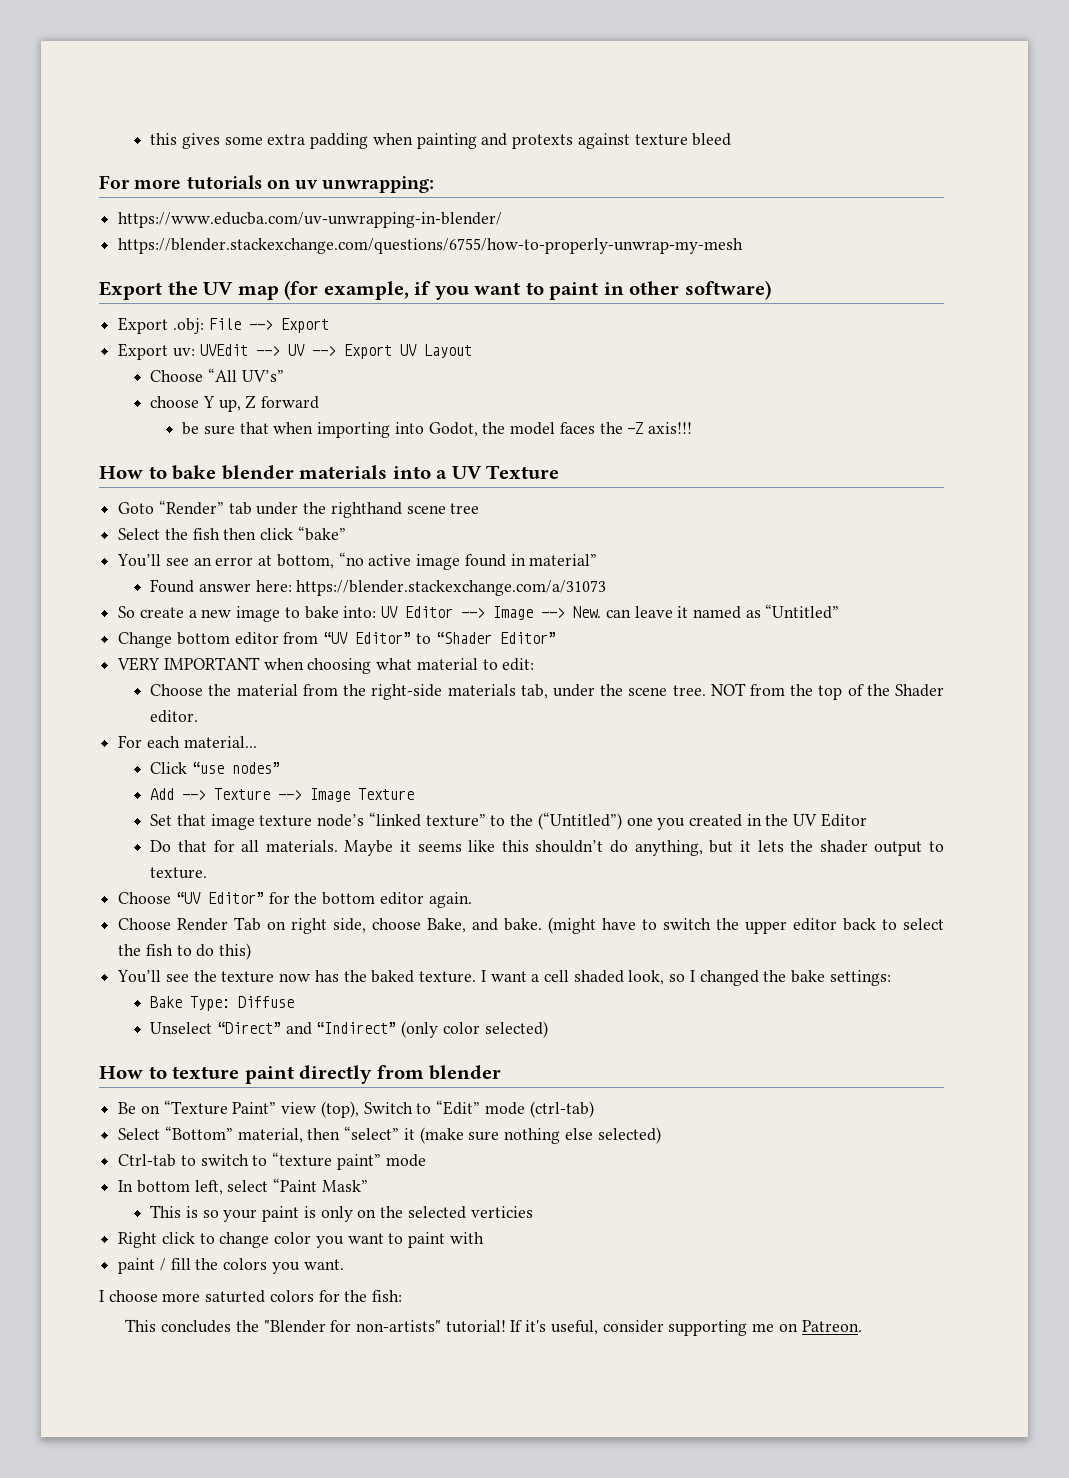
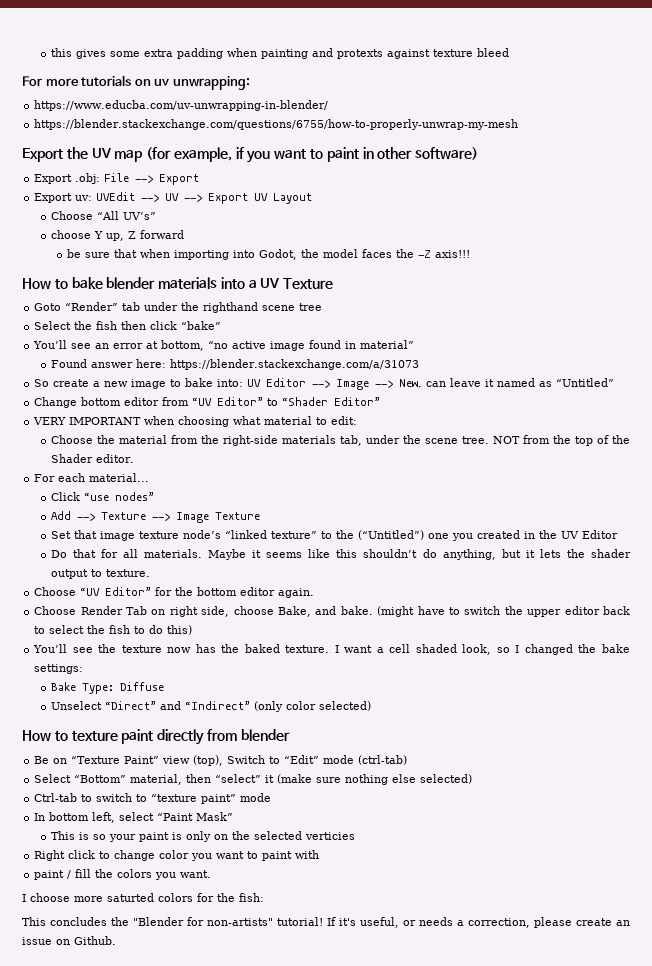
- If it's useful, consider supporting me on Patreon.
+ If it's useful, or needs a correction, please create an issue on Github.

